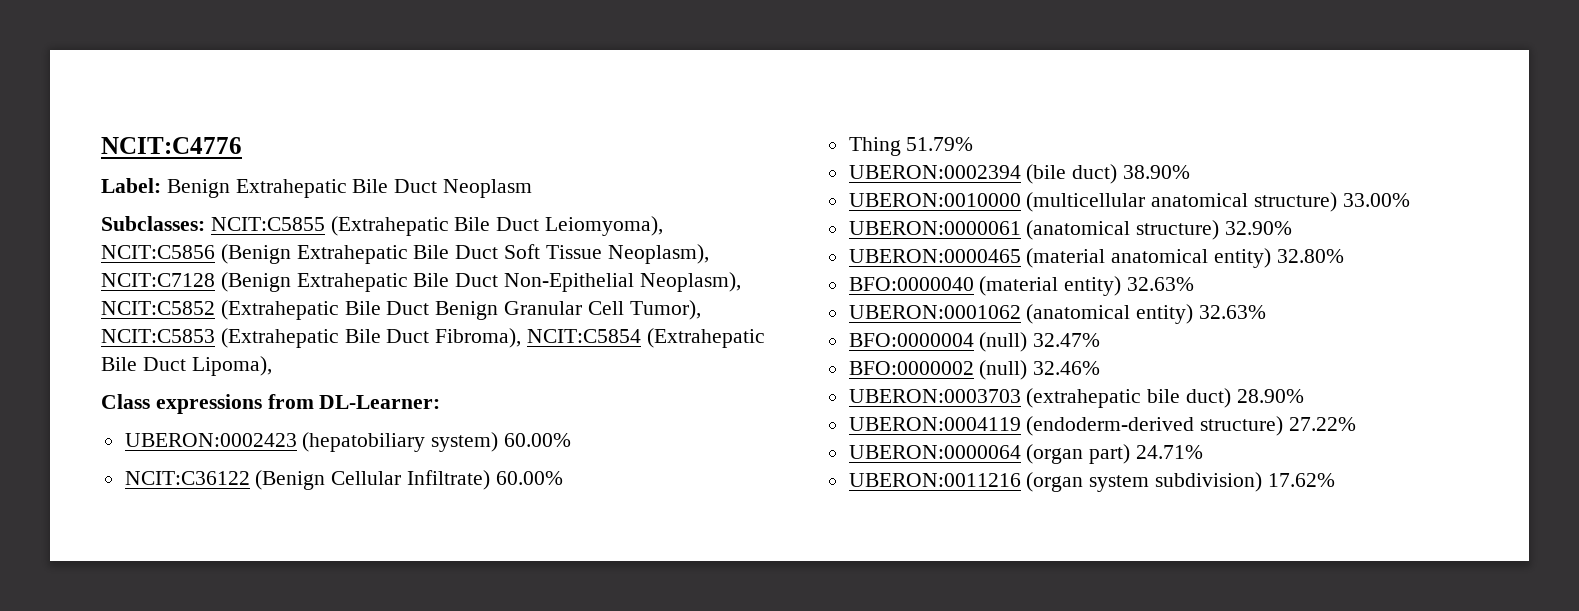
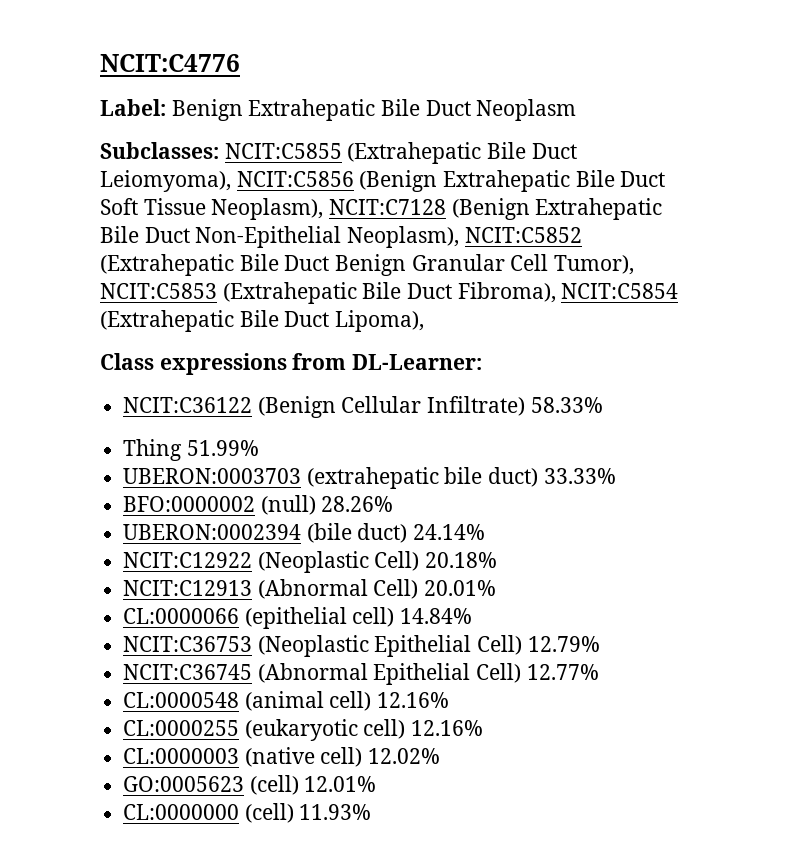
- UBERON:0002423 (hepatobiliary system) 60.00%
- NCIT:C36122 (Benign Cellular Infiltrate) 60.00%
+ NCIT:C36122 (Benign Cellular Infiltrate) 58.33%
- Thing 51.79%
- UBERON:0002394 (bile duct) 38.90%
- UBERON:0010000 (multicellular anatomical structure) 33.00%
- UBERON:0000061 (anatomical structure) 32.90%
- UBERON:0000465 (material anatomical entity) 32.80%
- BFO:0000040 (material entity) 32.63%
- UBERON:0001062 (anatomical entity) 32.63%
- BFO:0000004 (null) 32.47%
- BFO:0000002 (null) 32.46%
- UBERON:0003703 (extrahepatic bile duct) 28.90%
- UBERON:0004119 (endoderm-derived structure) 27.22%
- UBERON:0000064 (organ part) 24.71%
- UBERON:0011216 (organ system subdivision) 17.62%
+ Thing 51.99%
+ UBERON:0003703 (extrahepatic bile duct) 33.33%
+ BFO:0000002 (null) 28.26%
+ UBERON:0002394 (bile duct) 24.14%
+ NCIT:C12922 (Neoplastic Cell) 20.18%
+ NCIT:C12913 (Abnormal Cell) 20.01%
+ CL:0000066 (epithelial cell) 14.84%
+ NCIT:C36753 (Neoplastic Epithelial Cell) 12.79%
+ NCIT:C36745 (Abnormal Epithelial Cell) 12.77%
+ CL:0000548 (animal cell) 12.16%
+ CL:0000255 (eukaryotic cell) 12.16%
+ CL:0000003 (native cell) 12.02%
+ GO:0005623 (cell) 12.01%
+ CL:0000000 (cell) 11.93%

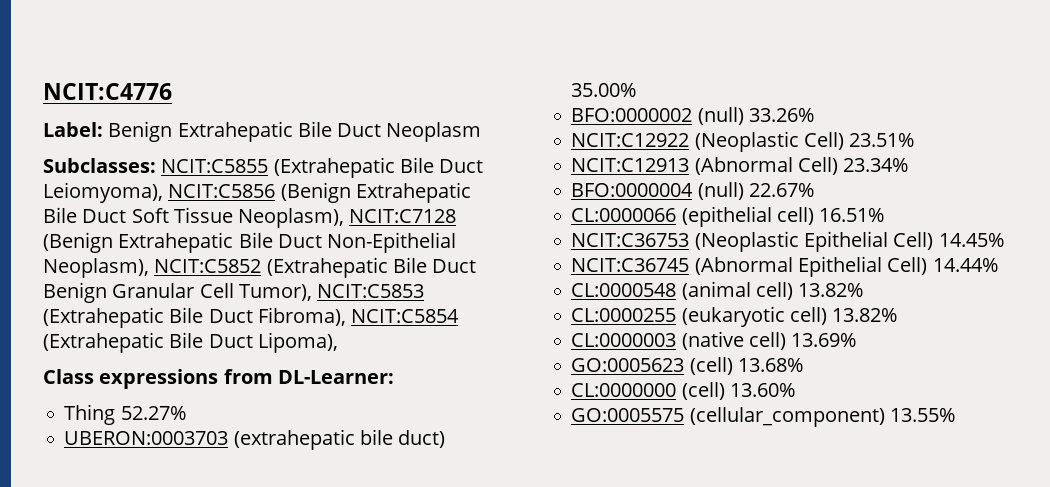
- NCIT:C36122 (Benign Cellular Infiltrate) 58.33%
- Thing 51.99%
+ Thing 52.27%
- UBERON:0003703 (extrahepatic bile duct) 33.33%
+ UBERON:0003703 (extrahepatic bile duct) 35.00%
- BFO:0000002 (null) 28.26%
- UBERON:0002394 (bile duct) 24.14%
+ BFO:0000002 (null) 33.26%
- NCIT:C12922 (Neoplastic Cell) 20.18%
+ NCIT:C12922 (Neoplastic Cell) 23.51%
- NCIT:C12913 (Abnormal Cell) 20.01%
+ NCIT:C12913 (Abnormal Cell) 23.34%
+ BFO:0000004 (null) 22.67%
- CL:0000066 (epithelial cell) 14.84%
+ CL:0000066 (epithelial cell) 16.51%
- NCIT:C36753 (Neoplastic Epithelial Cell) 12.79%
+ NCIT:C36753 (Neoplastic Epithelial Cell) 14.45%
- NCIT:C36745 (Abnormal Epithelial Cell) 12.77%
+ NCIT:C36745 (Abnormal Epithelial Cell) 14.44%
- CL:0000548 (animal cell) 12.16%
+ CL:0000548 (animal cell) 13.82%
- CL:0000255 (eukaryotic cell) 12.16%
+ CL:0000255 (eukaryotic cell) 13.82%
- CL:0000003 (native cell) 12.02%
+ CL:0000003 (native cell) 13.69%
- GO:0005623 (cell) 12.01%
+ GO:0005623 (cell) 13.68%
- CL:0000000 (cell) 11.93%
+ CL:0000000 (cell) 13.60%
+ GO:0005575 (cellular_component) 13.55%

